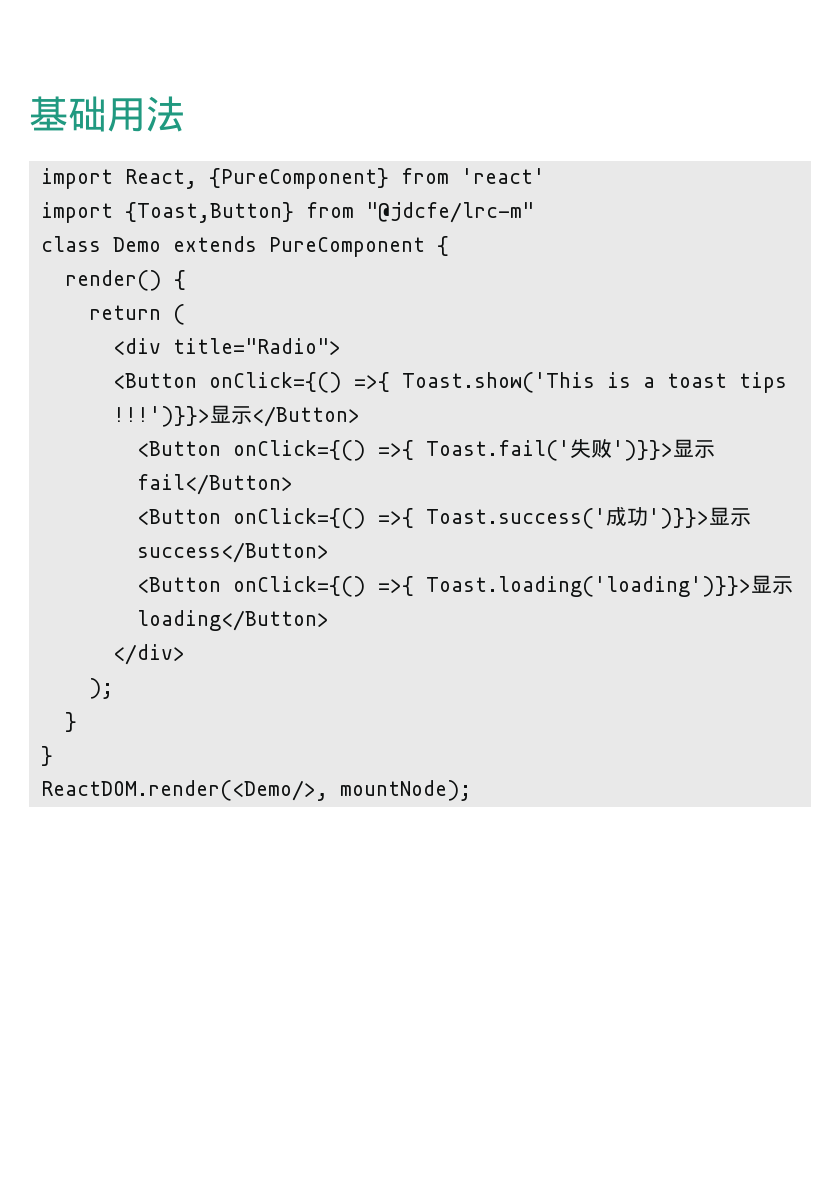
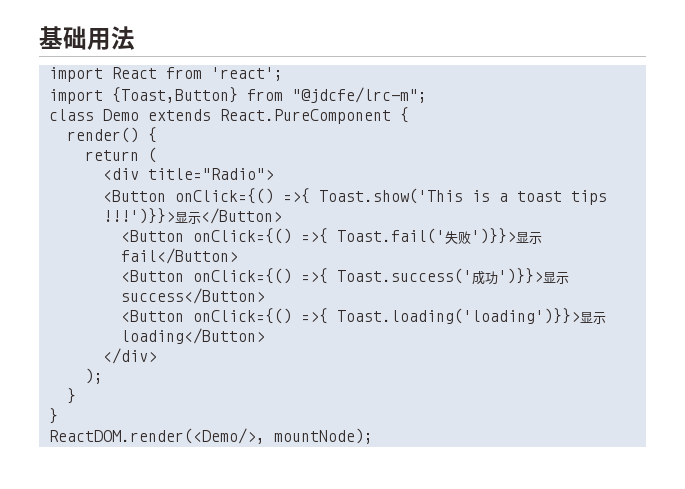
- import React, {PureComponent} from 'react'
+ import React from 'react';
- import {Toast,Button} from "@jdcfe/lrc-m"
+ import {Toast,Button} from "@jdcfe/lrc-m";
- class Demo extends PureComponent {
+ class Demo extends React.PureComponent {

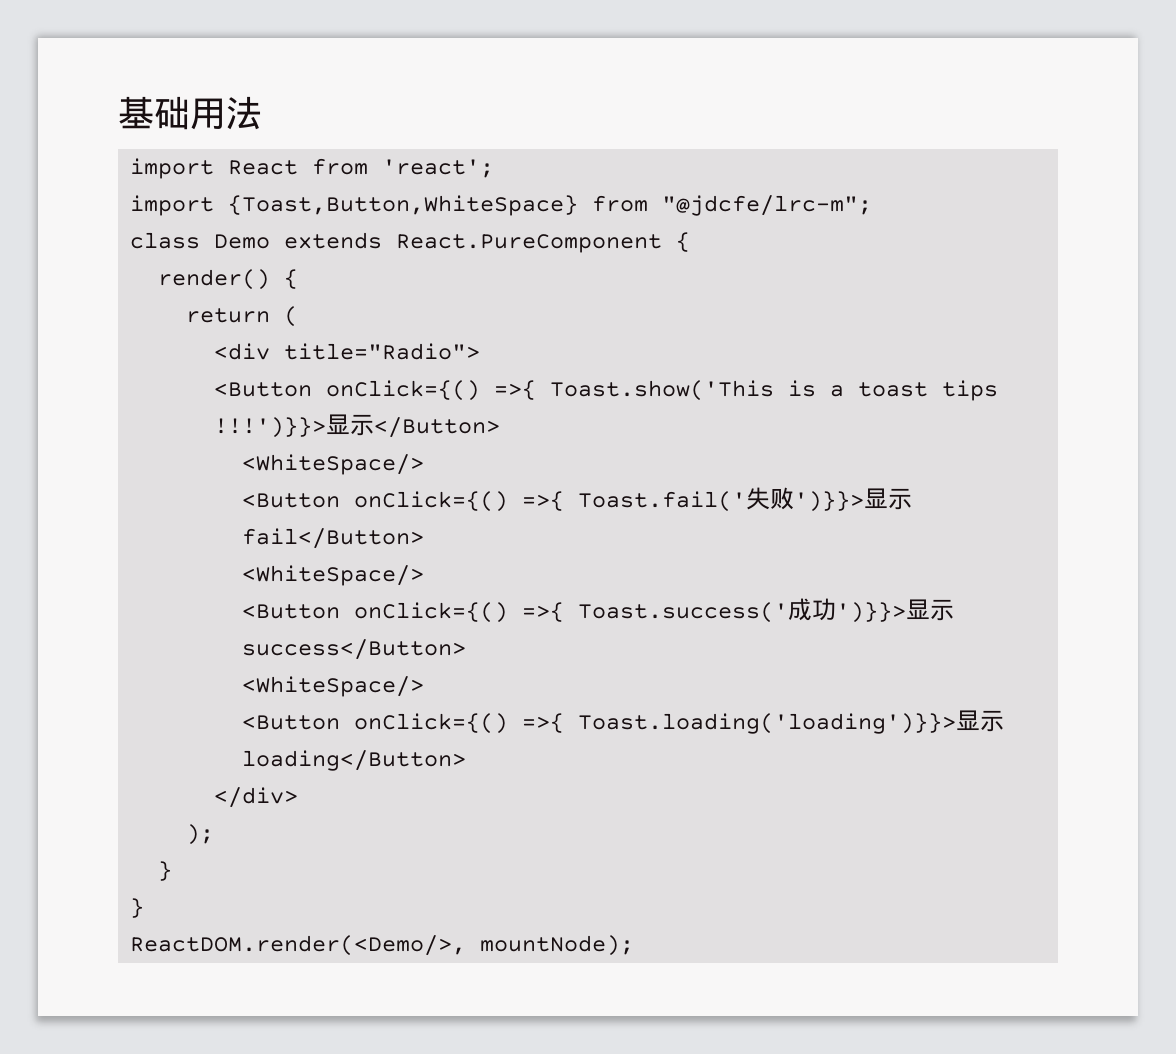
- import {Toast,Button} from "@jdcfe/lrc-m";
+ import {Toast,Button,WhiteSpace} from "@jdcfe/lrc-m";
  <Button onClick={() =>{ Toast.show('This is a toast tips !!!')}}>显示</Button>
+ <WhiteSpace/>
  <Button onClick={() =>{ Toast.fail('失败')}}>显示fail</Button>
+ <WhiteSpace/>
  <Button onClick={() =>{ Toast.success('成功')}}>显示success</Button>
+ <WhiteSpace/>

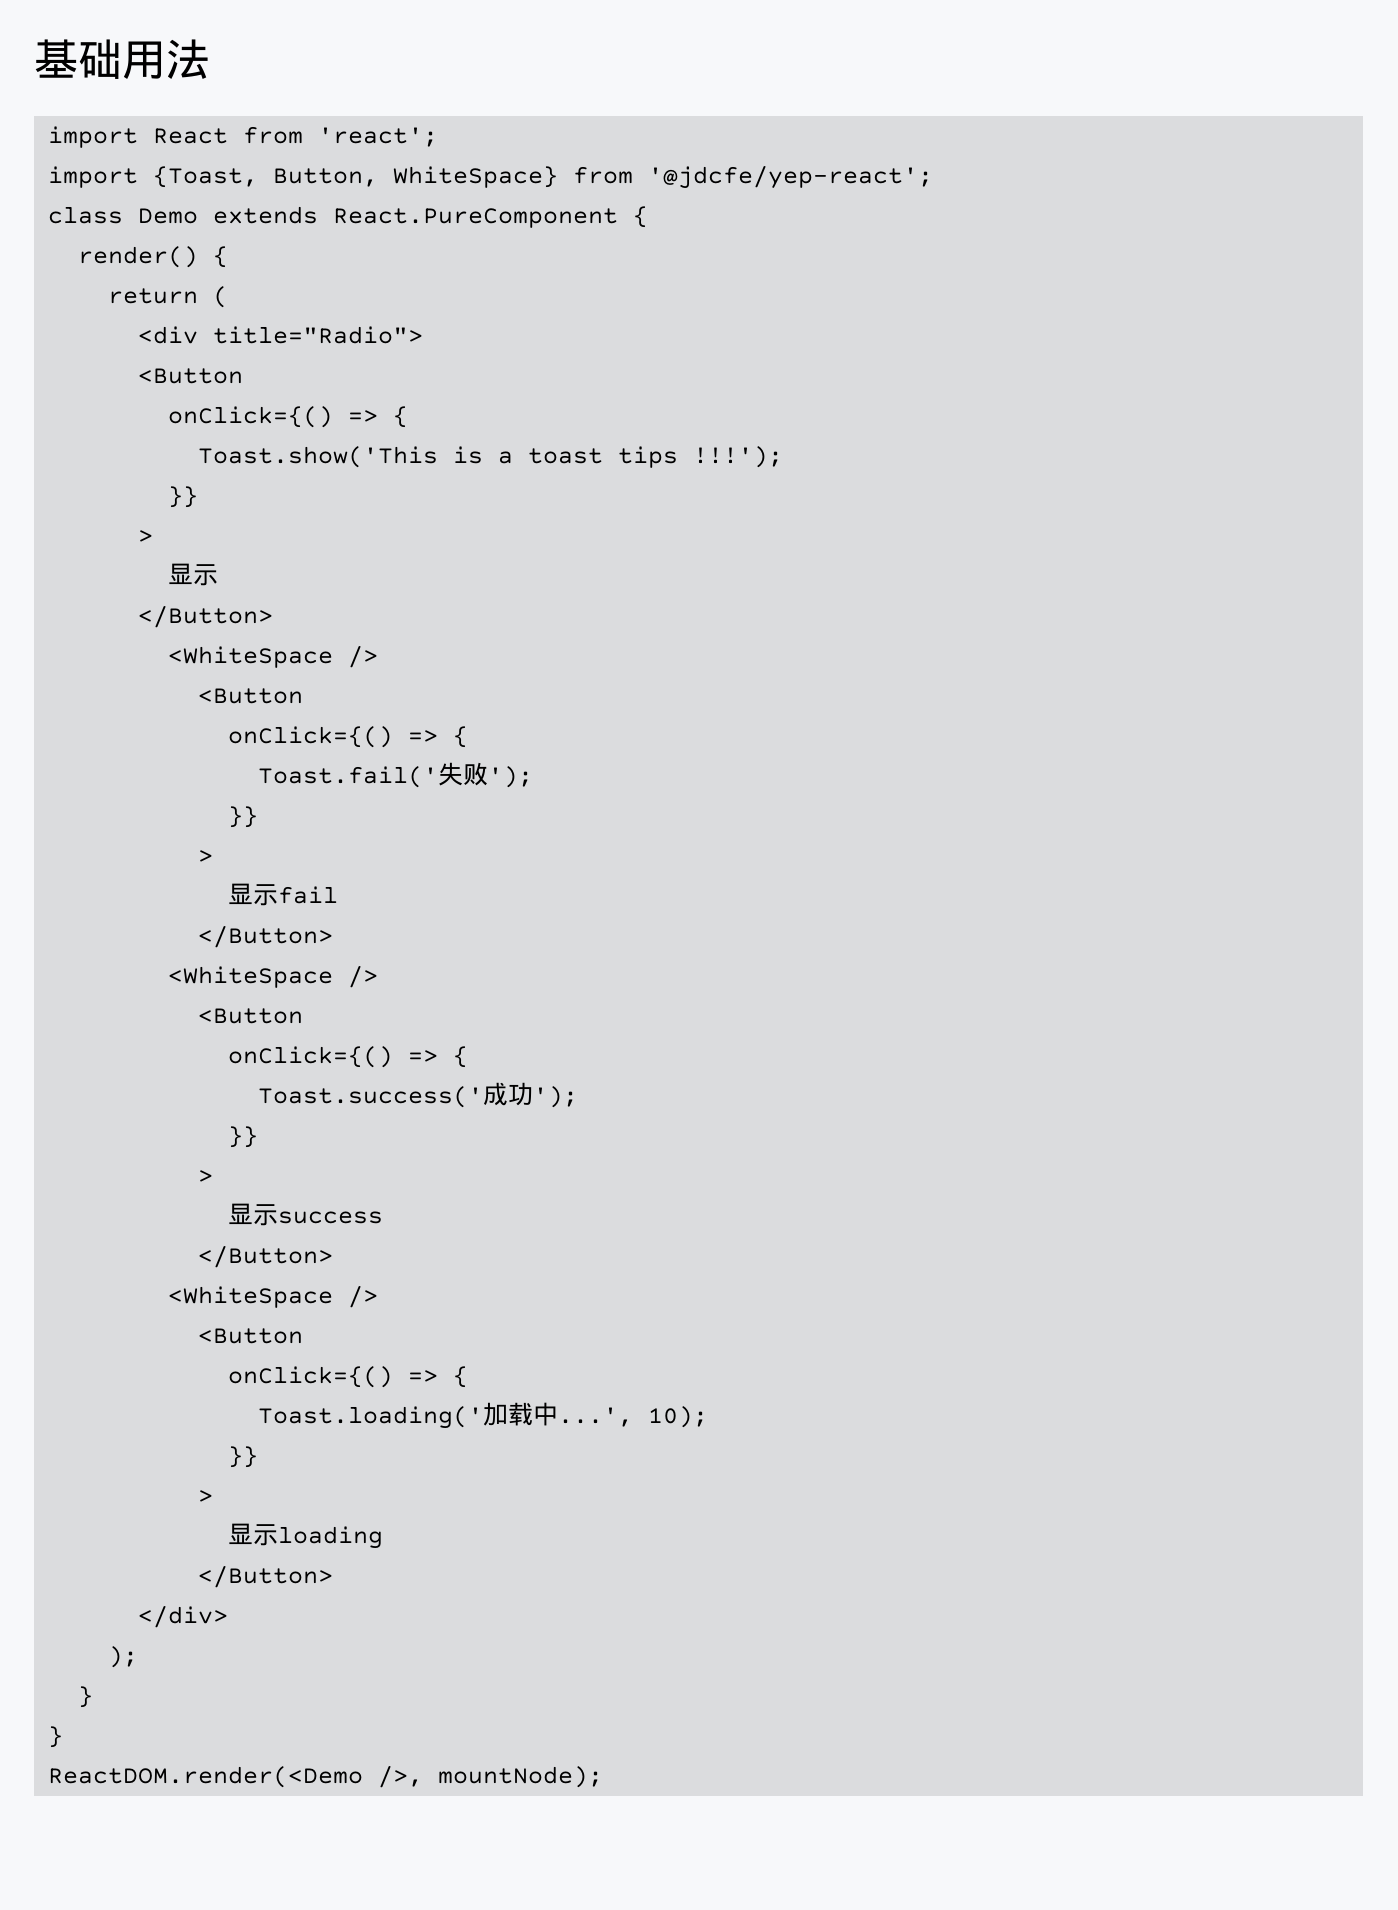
- import {Toast,Button,WhiteSpace} from "@jdcfe/lrc-m";
+ import {Toast, Button, WhiteSpace} from '@jdcfe/yep-react';
  <div title="Radio">
- <Button onClick={() =>{ Toast.show('This is a toast tips !!!')}}>显示</Button>
- <WhiteSpace/>
- <Button onClick={() =>{ Toast.fail('失败')}}>显示fail</Button>
- <WhiteSpace/>
- <Button onClick={() =>{ Toast.success('成功')}}>显示success</Button>
- <WhiteSpace/>
- <Button onClick={() =>{ Toast.loading('loading')}}>显示loading</Button>
+ <Button
+ onClick={() => {
+ Toast.show('This is a toast tips !!!');
+ }}
+ >
+ 显示
+ </Button>
+ <WhiteSpace />
+ <Button
+ onClick={() => {
+ Toast.fail('失败');
+ }}
+ >
+ 显示fail
+ </Button>
+ <WhiteSpace />
+ <Button
+ onClick={() => {
+ Toast.success('成功');
+ }}
+ >
+ 显示success
+ </Button>
+ <WhiteSpace />
+ <Button
+ onClick={() => {
+ Toast.loading('加载中...', 10);
+ }}
+ >
+ 显示loading
+ </Button>
- ReactDOM.render(<Demo/>, mountNode);
+ ReactDOM.render(<Demo />, mountNode);

